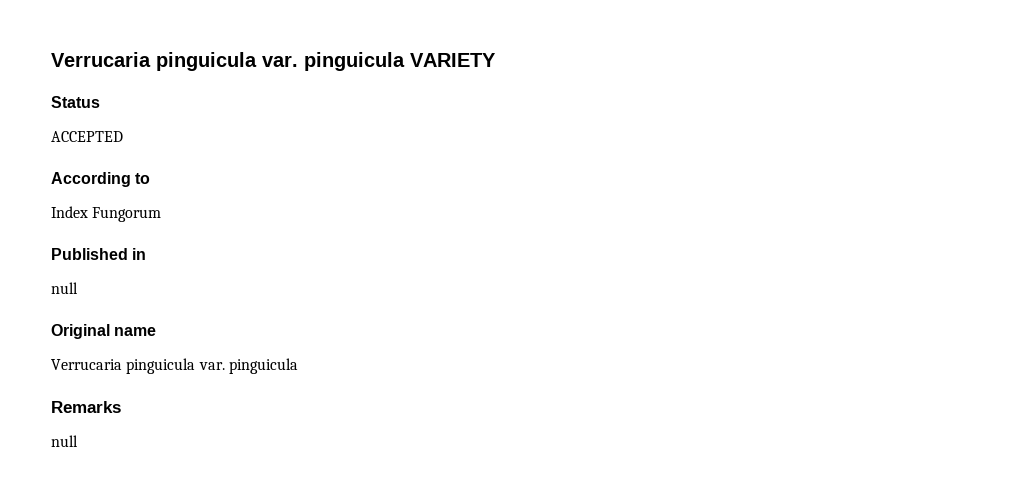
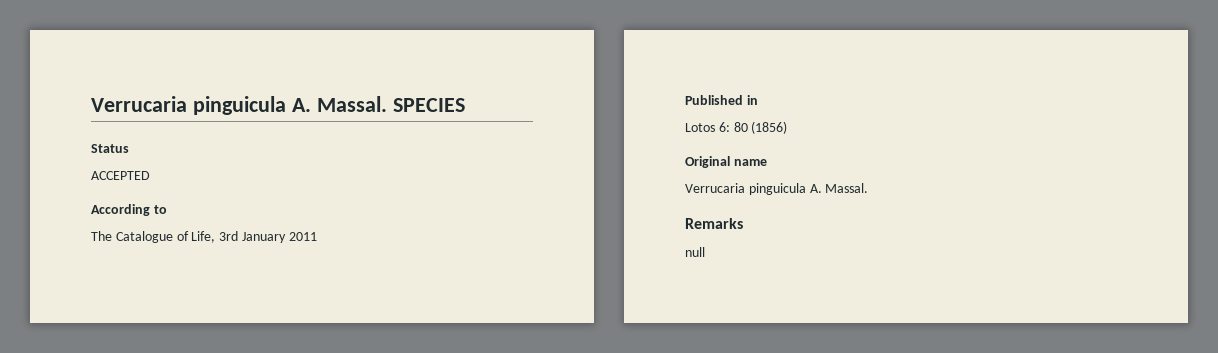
- Verrucaria pinguicula var. pinguicula VARIETY
+ Verrucaria pinguicula A. Massal. SPECIES
- Index Fungorum
+ The Catalogue of Life, 3rd January 2011
  Published in
- null
+ Lotos 6: 80 (1856)
  Original name
- Verrucaria pinguicula var. pinguicula
+ Verrucaria pinguicula A. Massal.

